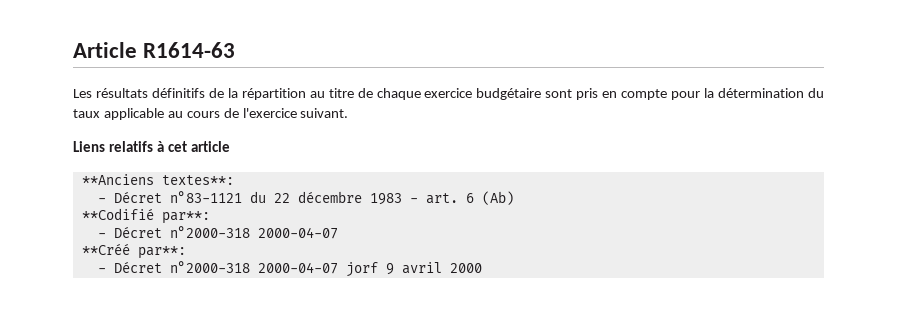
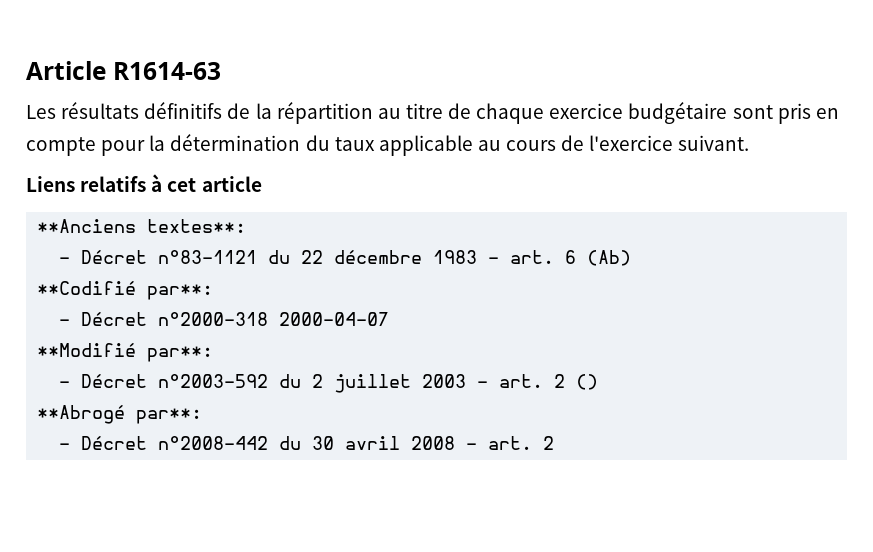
- **Créé par**:
- - Décret n°2000-318 2000-04-07 jorf 9 avril 2000
+ **Modifié par**:
+ - Décret n°2003-592 du 2 juillet 2003 - art. 2 ()
+ **Abrogé par**:
+ - Décret n°2008-442 du 30 avril 2008 - art. 2

